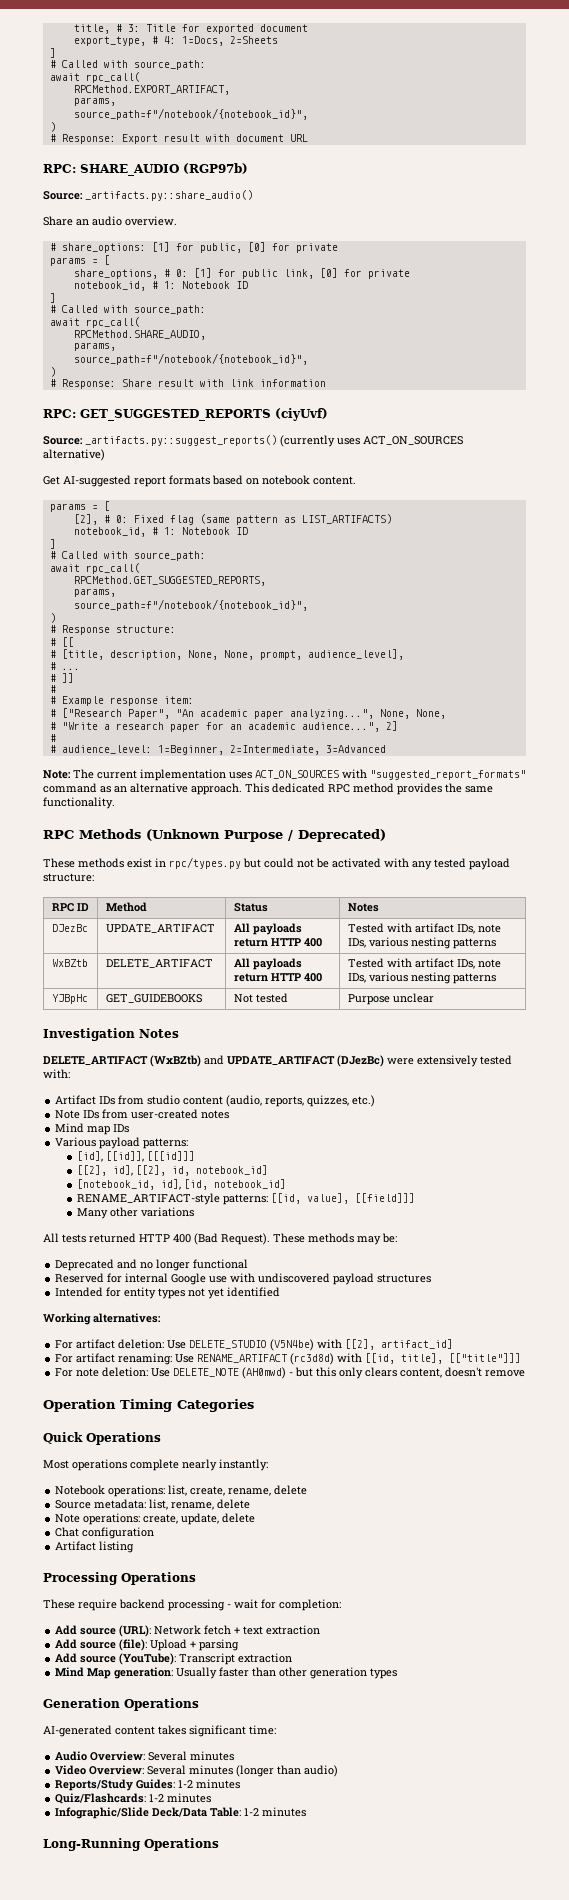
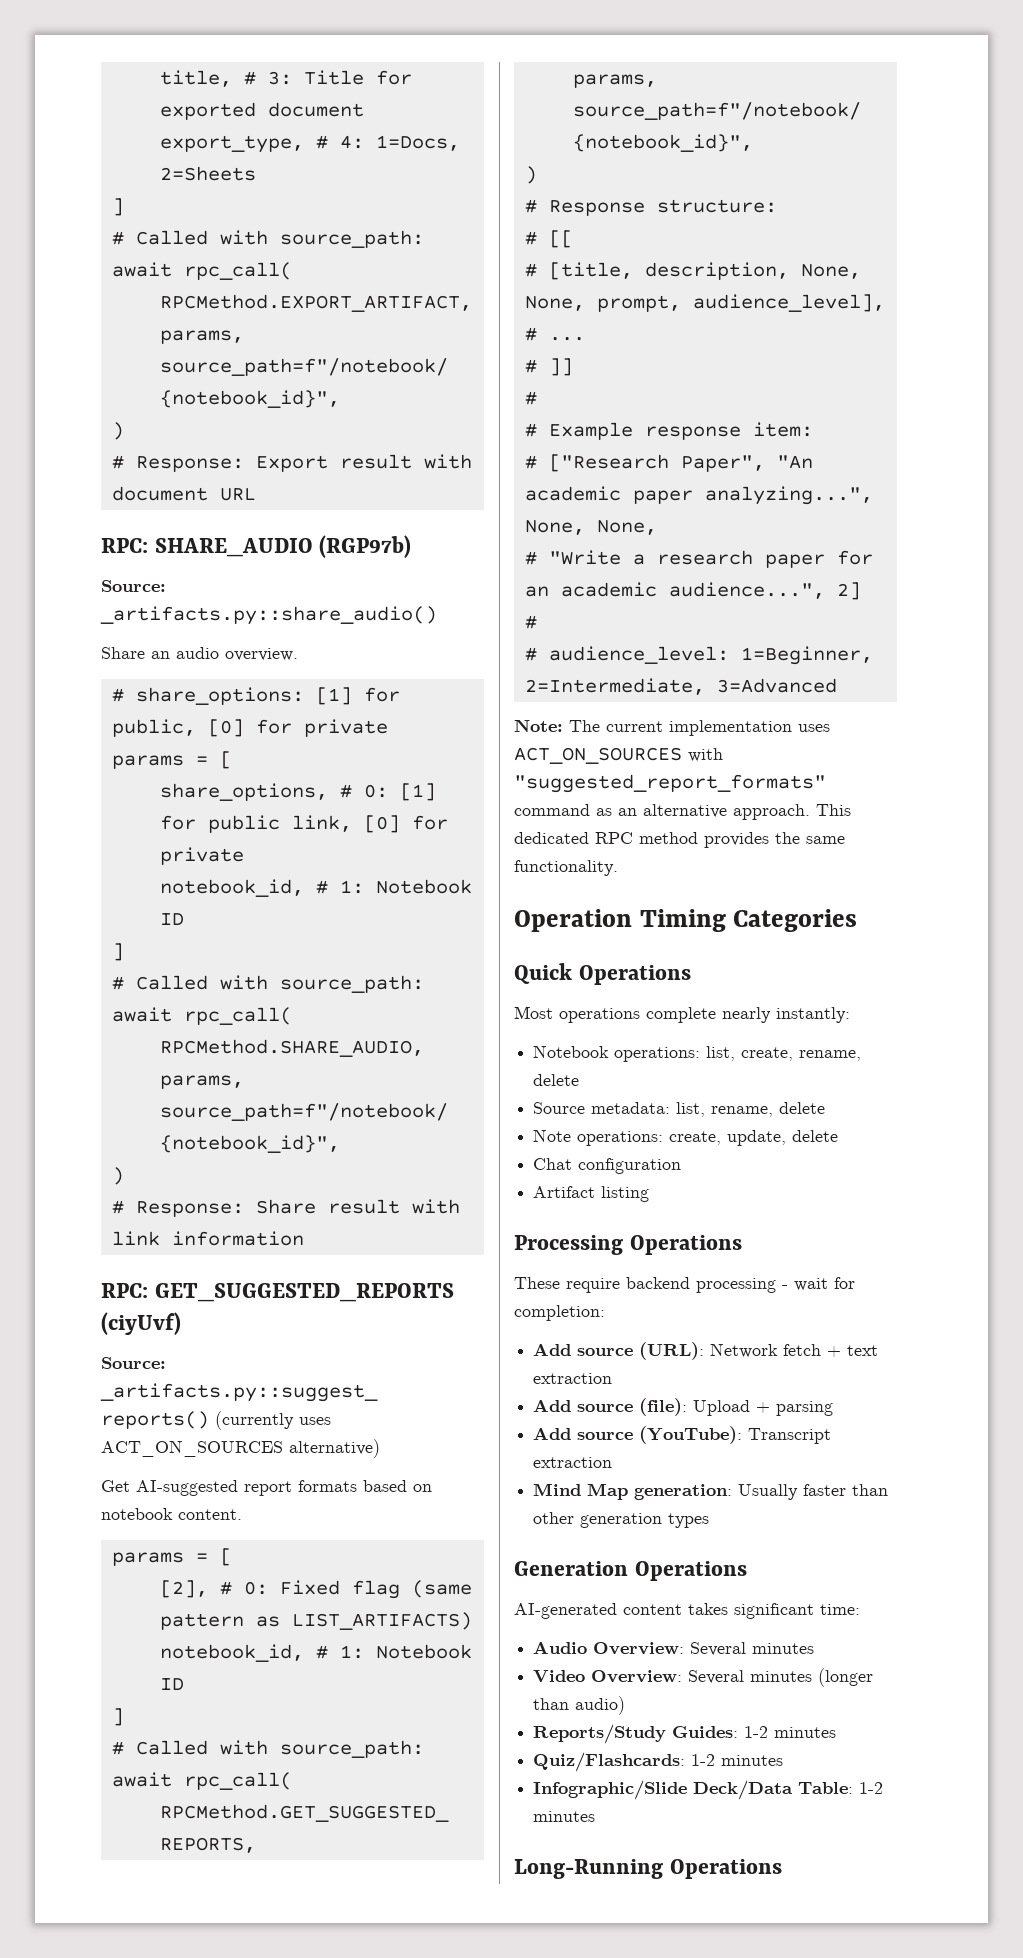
- RPC Methods (Unknown Purpose / Deprecated)
- These methods exist in rpc/types.py but could not be activated with any tested payload structure:
- RPC ID | Method | Status | Notes
- DJezBc | UPDATE_ARTIFACT | All payloads return HTTP 400 | Tested with artifact IDs, note IDs, various nesting patterns
- WxBZtb | DELETE_ARTIFACT | All payloads return HTTP 400 | Tested with artifact IDs, note IDs, various nesting patterns
- YJBpHc | GET_GUIDEBOOKS | Not tested | Purpose unclear
- Investigation Notes
- DELETE_ARTIFACT (WxBZtb) and UPDATE_ARTIFACT (DJezBc) were extensively tested with:
- Artifact IDs from studio content (audio, reports, quizzes, etc.)
- Note IDs from user-created notes
- Mind map IDs
- Various payload patterns:
- [id], [[id]], [[[id]]]
- [[2], id], [[2], id, notebook_id]
- [notebook_id, id], [id, notebook_id]
- RENAME_ARTIFACT-style patterns: [[id, value], [[field]]]
- Many other variations
- All tests returned HTTP 400 (Bad Request). These methods may be:
- Deprecated and no longer functional
- Reserved for internal Google use with undiscovered payload structures
- Intended for entity types not yet identified
- Working alternatives:
- For artifact deletion: Use DELETE_STUDIO (V5N4be) with [[2], artifact_id]
- For artifact renaming: Use RENAME_ARTIFACT (rc3d8d) with [[id, title], [["title"]]]
- For note deletion: Use DELETE_NOTE (AH0mwd) - but this only clears content, doesn't remove

